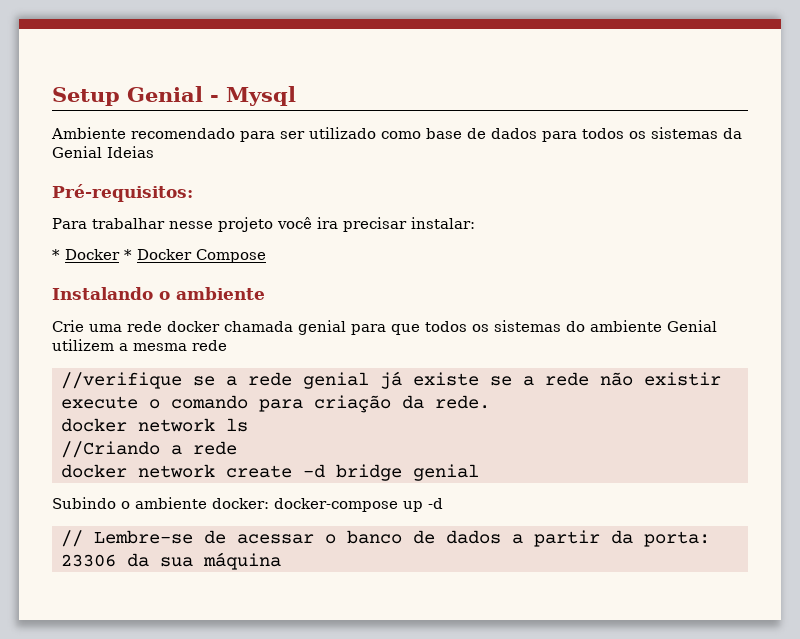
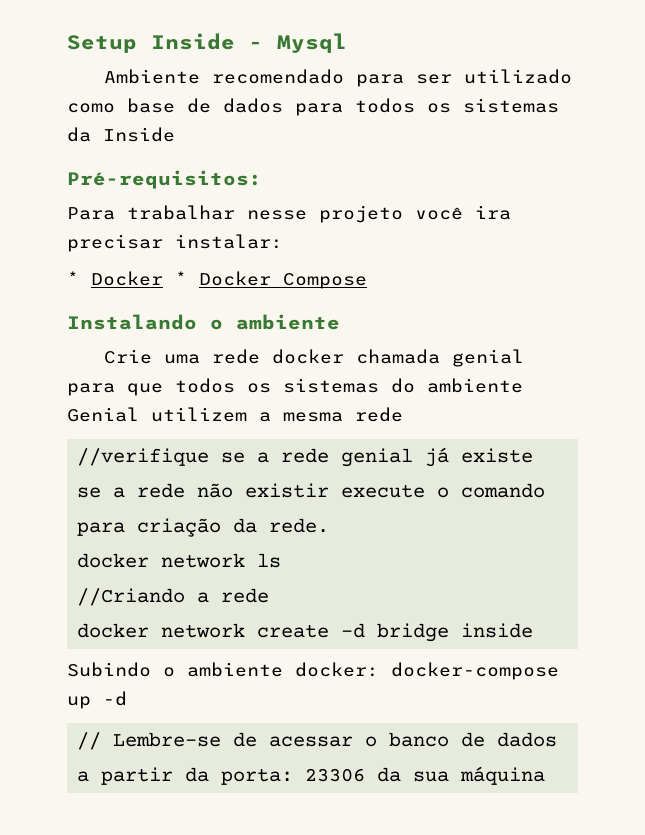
- Setup Genial - Mysql
+ Setup Inside - Mysql
- Ambiente recomendado para ser utilizado como base de dados para todos os sistemas da Genial Ideias
+ Ambiente recomendado para ser utilizado como base de dados para todos os sistemas da Inside
- docker network create -d bridge genial
+ docker network create -d bridge inside

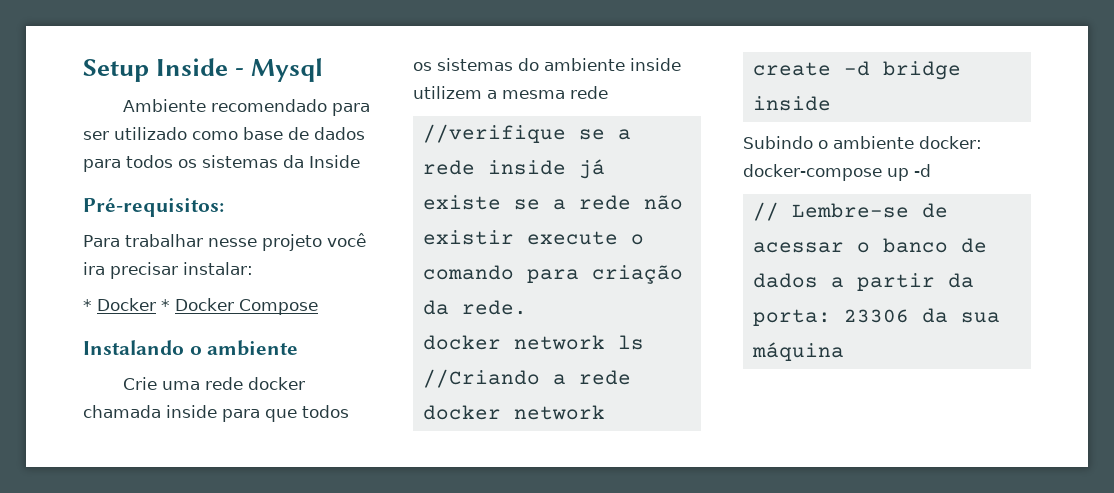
- Crie uma rede docker chamada genial para que todos os sistemas do ambiente Genial utilizem a mesma rede
+ Crie uma rede docker chamada inside para que todos os sistemas do ambiente inside utilizem a mesma rede
- //verifique se a rede genial já existe se a rede não existir execute o comando para criação da rede.
+ //verifique se a rede inside já existe se a rede não existir execute o comando para criação da rede.

